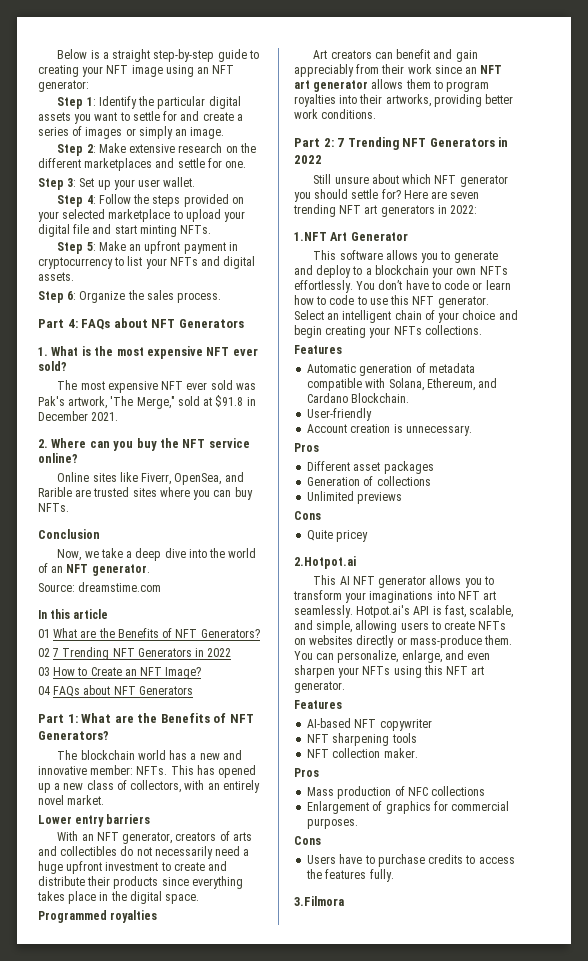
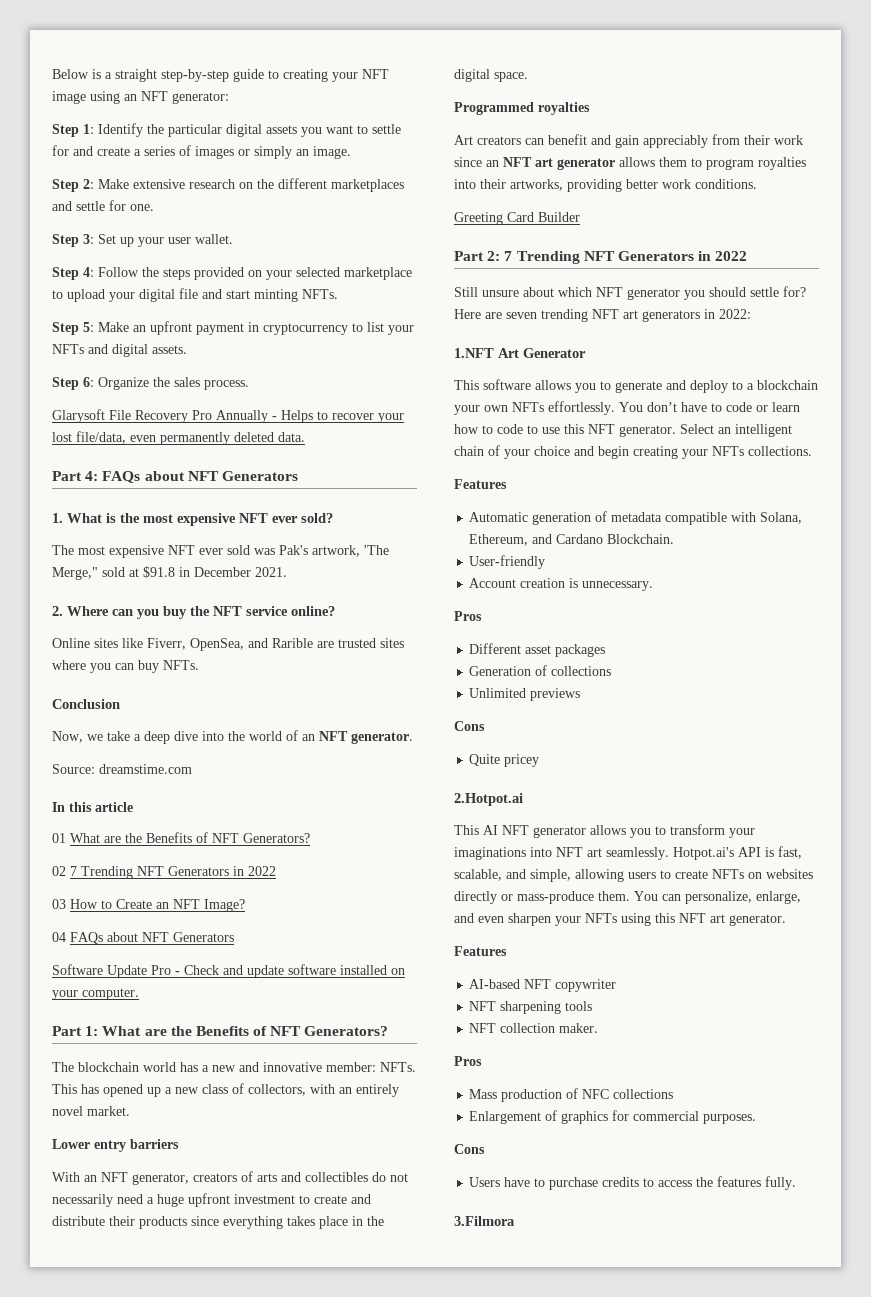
+ Glarysoft File Recovery Pro Annually - Helps to recover your lost file/data, even permanently deleted data.
+ Software Update Pro - Check and update software installed on your computer.
+ Greeting Card Builder

